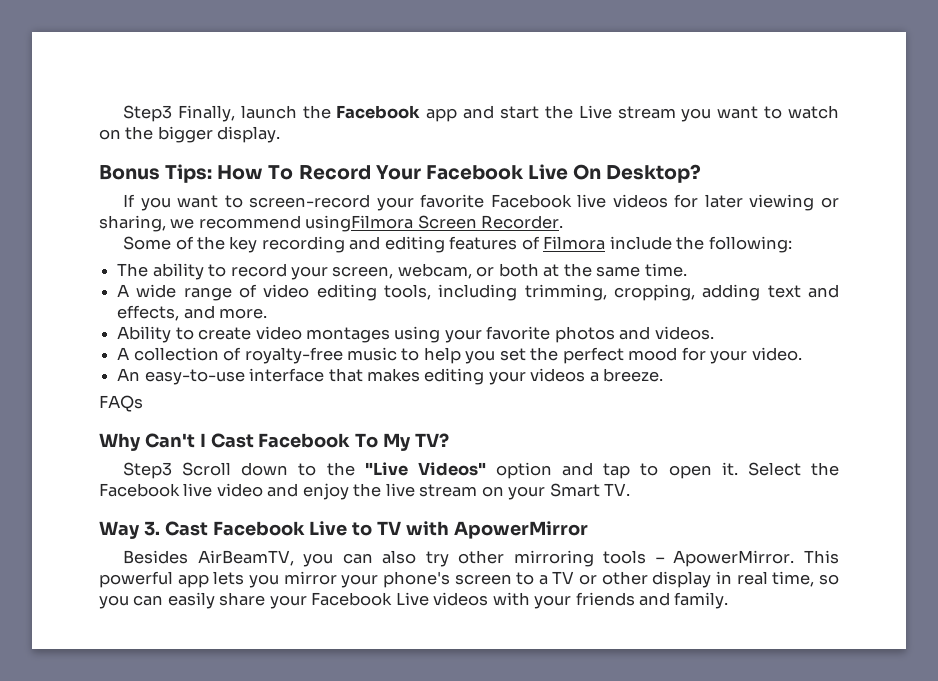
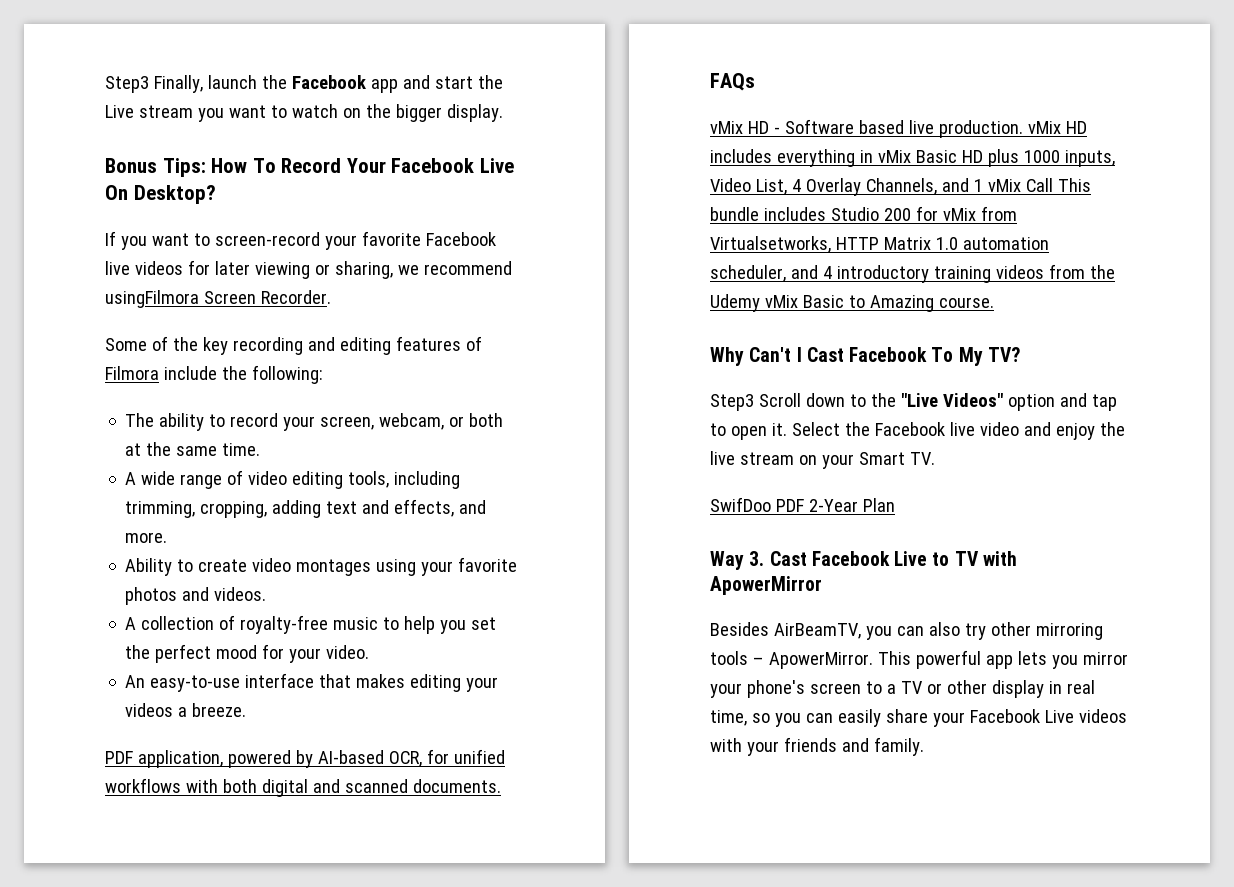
+ PDF application, powered by AI-based OCR, for unified workflows with both digital and scanned documents.
  FAQs
+ vMix HD - Software based live production. vMix HD includes everything in vMix Basic HD plus 1000 inputs, Video List, 4 Overlay Channels, and 1 vMix Call This bundle includes Studio 200 for vMix from Virtualsetworks, HTTP Matrix 1.0 automation scheduler, and 4 introductory training videos from the Udemy vMix Basic to Amazing course.
+ SwifDoo PDF 2-Year Plan

